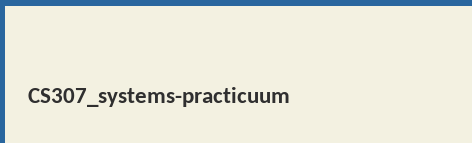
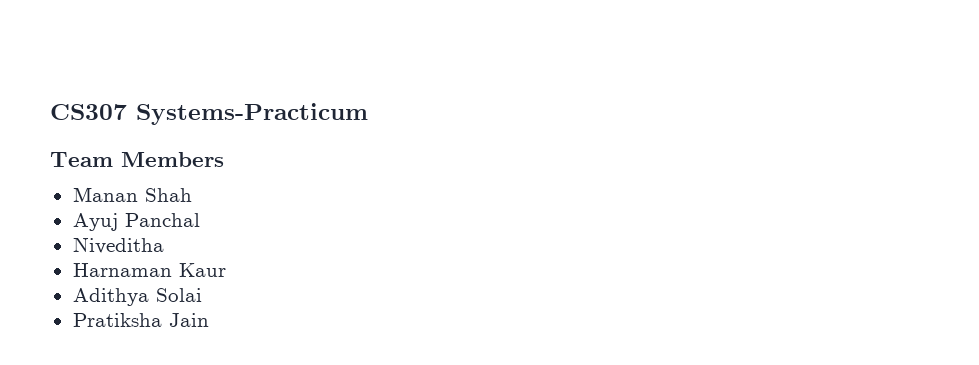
- CS307_systems-practicuum
+ CS307 Systems-Practicum
+ Team Members
+ Manan Shah
+ Ayuj Panchal
+ Niveditha
+ Harnaman Kaur
+ Adithya Solai
+ Pratiksha Jain

